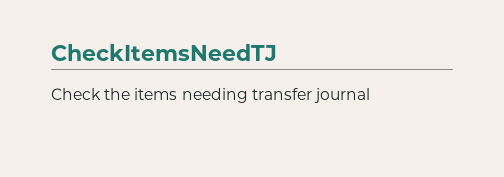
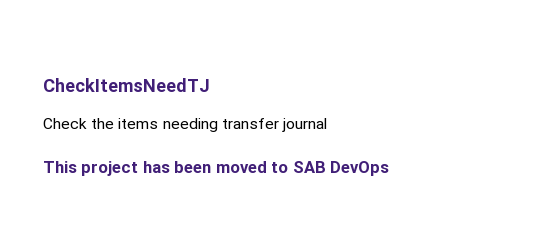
+ This project has been moved to SAB DevOps

